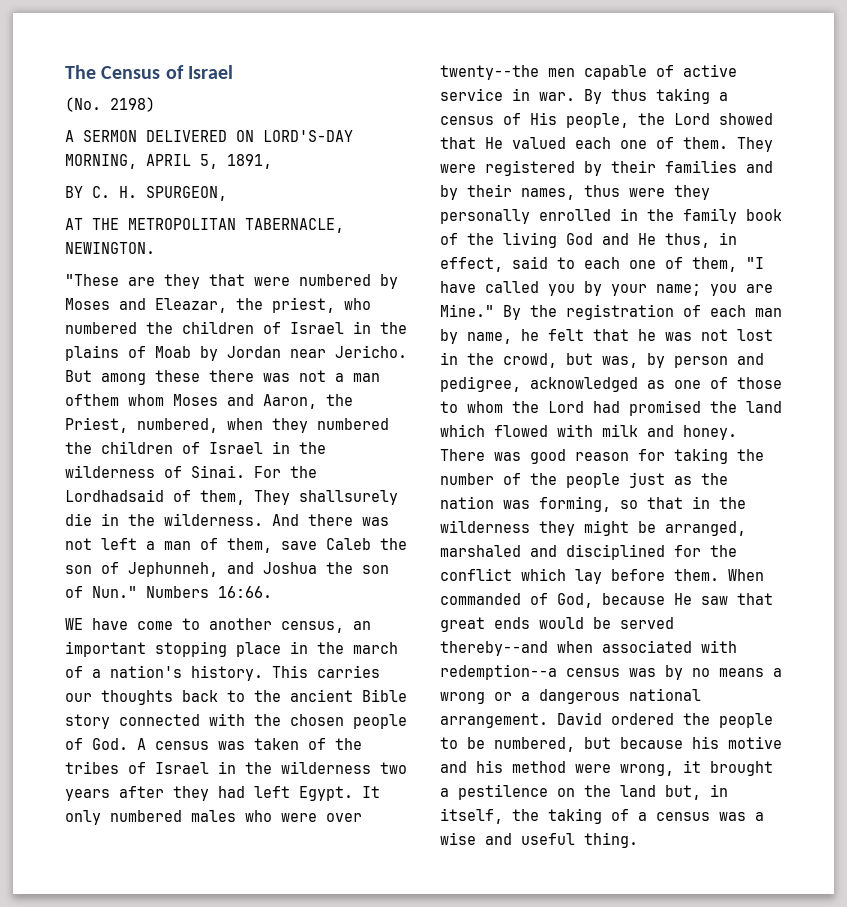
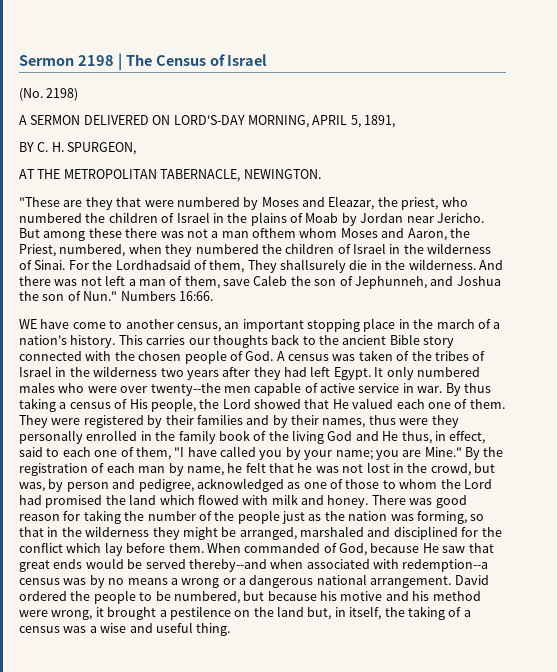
- The Census of Israel
+ Sermon 2198 | The Census of Israel

